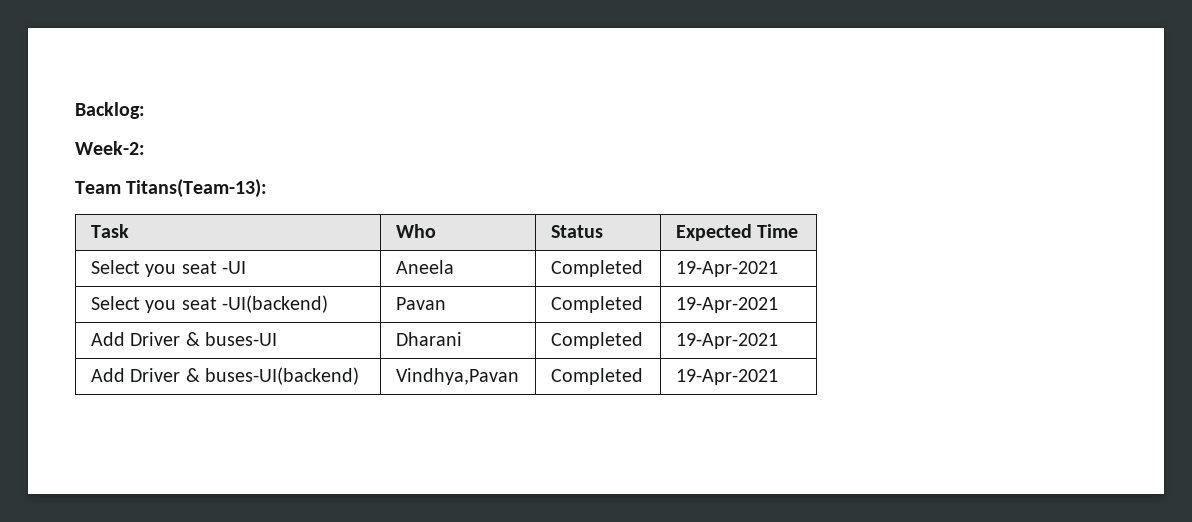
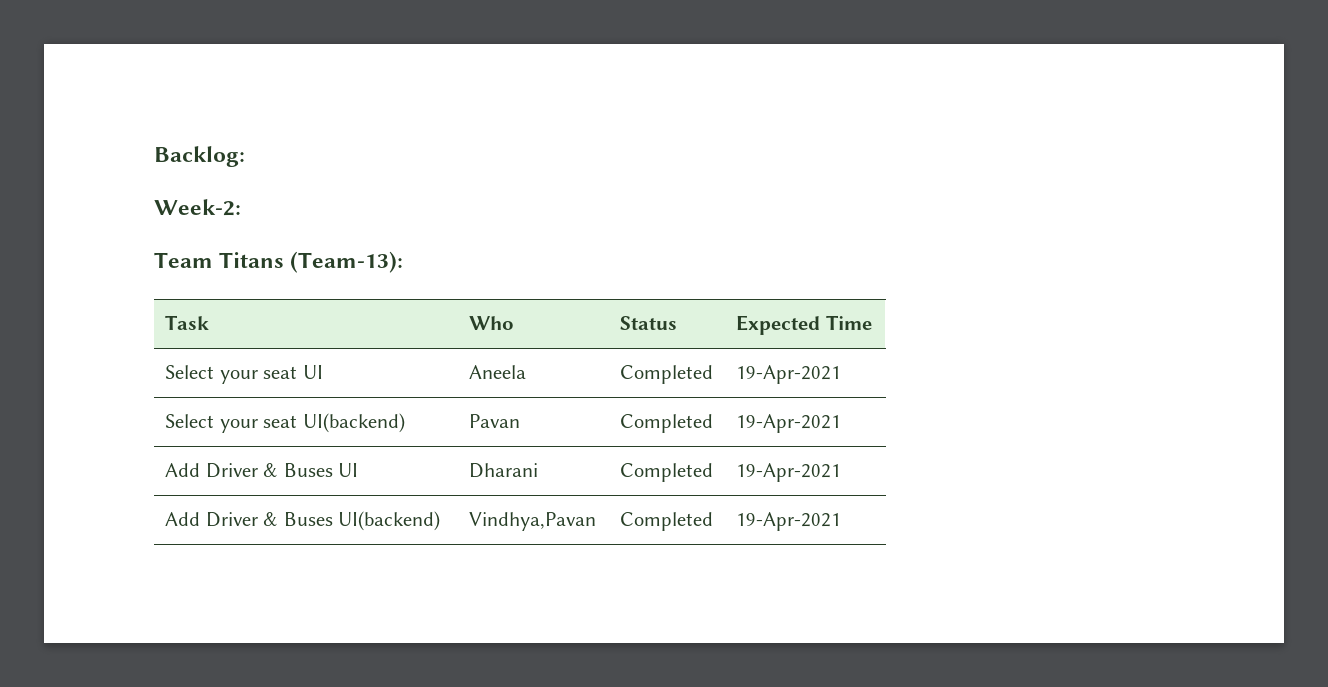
- Team Titans(Team-13):
+ Team Titans (Team-13):
- Select you seat -UI | Aneela | Completed | 19-Apr-2021
+ Select your seat UI | Aneela | Completed | 19-Apr-2021
- Select you seat -UI(backend) | Pavan | Completed | 19-Apr-2021
+ Select your seat UI(backend) | Pavan | Completed | 19-Apr-2021
- Add Driver & buses-UI | Dharani | Completed | 19-Apr-2021
+ Add Driver & Buses UI | Dharani | Completed | 19-Apr-2021
- Add Driver & buses-UI(backend) | Vindhya,Pavan | Completed | 19-Apr-2021
+ Add Driver & Buses UI(backend) | Vindhya,Pavan | Completed | 19-Apr-2021

